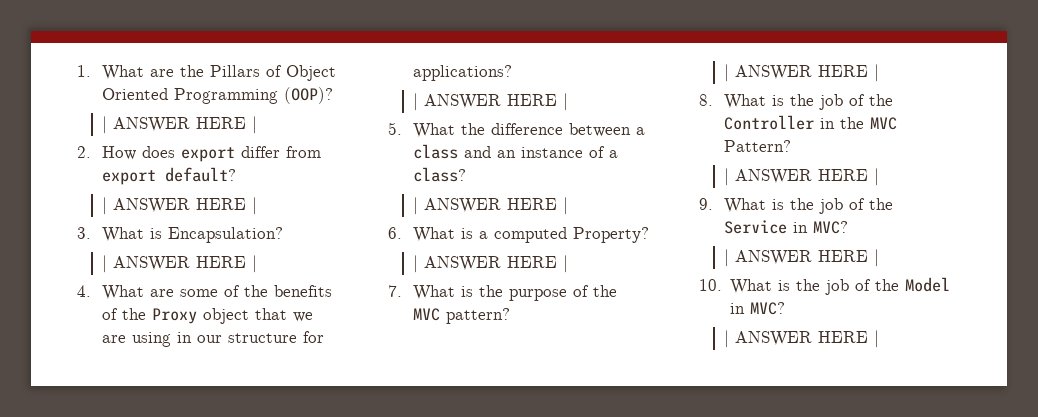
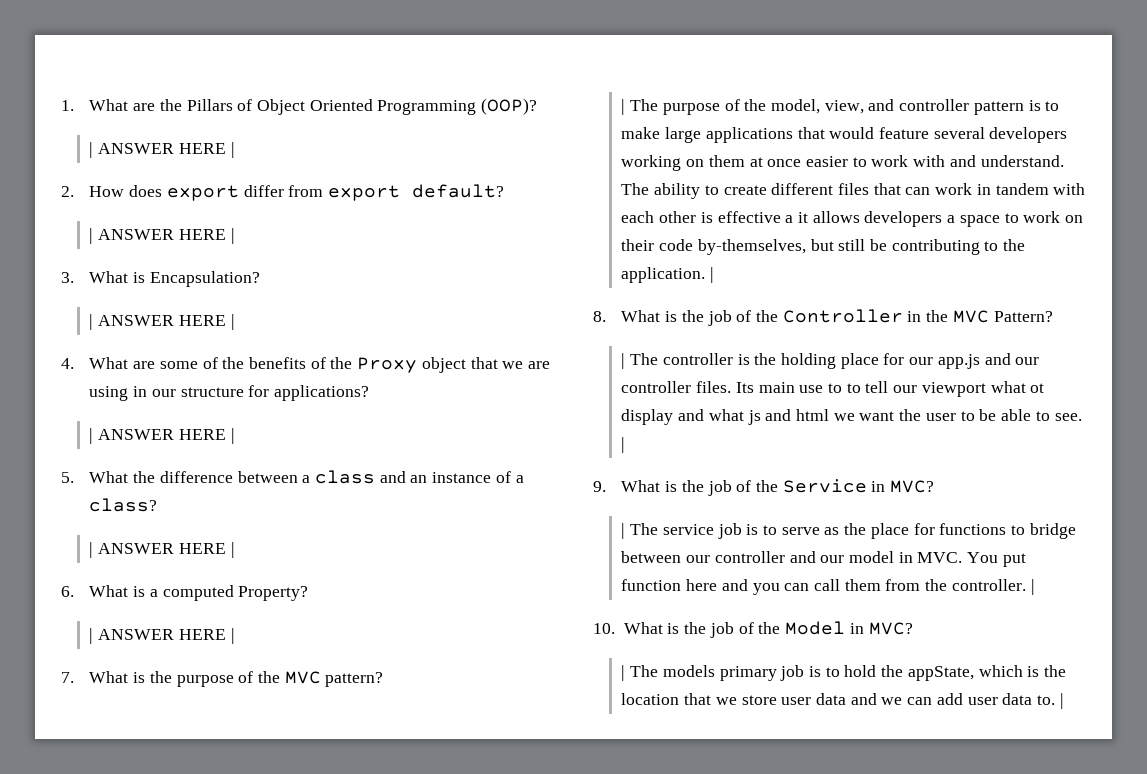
  7. What is the purpose of the MVC pattern?
- | ANSWER HERE |
+ | The purpose of the model, view, and controller pattern is to make large applications that would feature several developers working on them at once easier to work with and understand. The ability to create different files that can work in tandem with each other is effective a it allows developers a space to work on their code by-themselves, but still be contributing to the application. |
  8. What is the job of the Controller in the MVC Pattern?
- | ANSWER HERE |
+ | The controller is the holding place for our app.js and our controller files. Its main use to to tell our viewport what ot display and what js and html we want the user to be able to see. |
  9. What is the job of the Service in MVC?
- | ANSWER HERE |
+ | The service job is to serve as the place for functions to bridge between our controller and our model in MVC. You put function here and you can call them from the controller. |
  10. What is the job of the Model in MVC?
- | ANSWER HERE |
+ | The models primary job is to hold the appState, which is the location that we store user data and we can add user data to. |

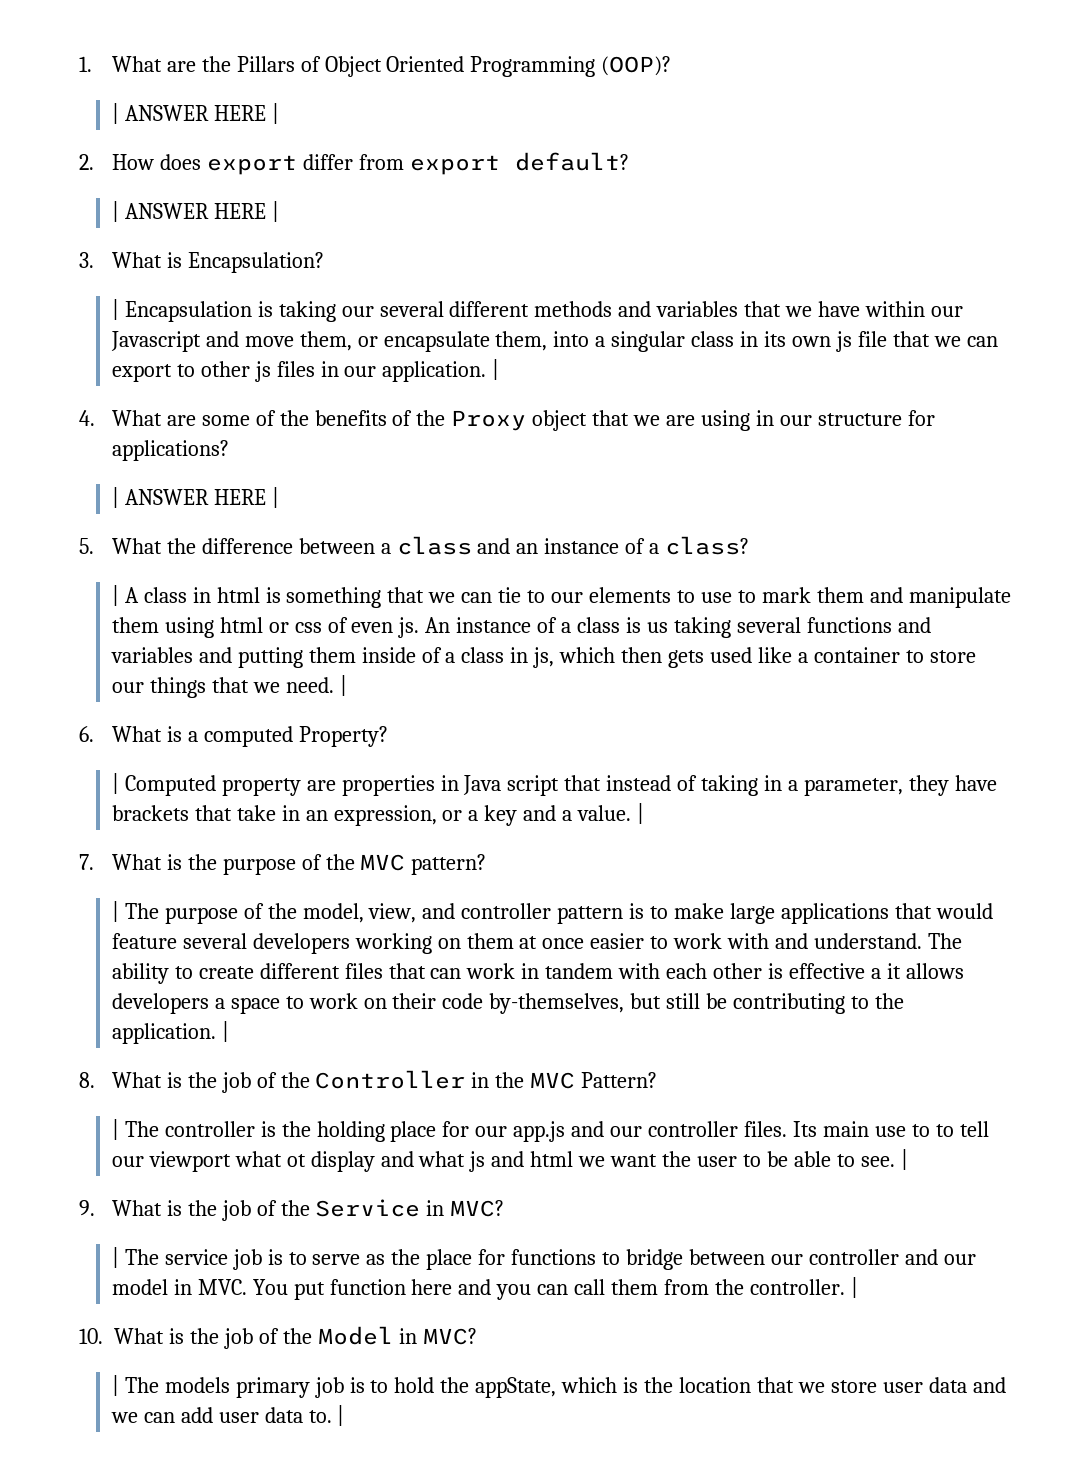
  3. What is Encapsulation?
- | ANSWER HERE |
+ | Encapsulation is taking our several different methods and variables that we have within our Javascript and move them, or encapsulate them, into a singular class in its own js file that we can export to other js files in our application. |
  5. What the difference between a class and an instance of a class?
- | ANSWER HERE |
+ | A class in html is something that we can tie to our elements to use to mark them and manipulate them using html or css of even js. An instance of a class is us taking several functions and variables and putting them inside of a class in js, which then gets used like a container to store our things that we need. |
  6. What is a computed Property?
- | ANSWER HERE |
+ | Computed property are properties in Java script that instead of taking in a parameter, they have brackets that take in an expression, or a key and a value. |

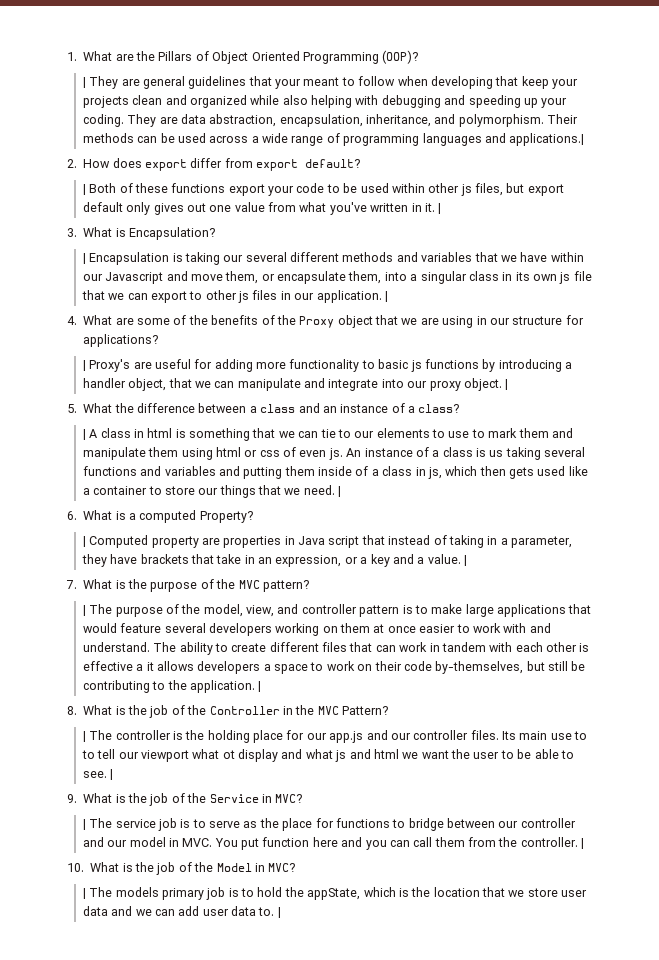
  1. What are the Pillars of Object Oriented Programming (OOP)?
- | ANSWER HERE |
+ | They are general guidelines that your meant to follow when developing that keep your projects clean and organized while also helping with debugging and speeding up your coding. They are data abstraction, encapsulation, inheritance, and polymorphism. Their methods can be used across a wide range of programming languages and applications.|
  2. How does export differ from export default?
- | ANSWER HERE |
+ | Both of these functions export your code to be used within other js files, but export default only gives out one value from what you've written in it. |
  4. What are some of the benefits of the Proxy object that we are using in our structure for applications?
- | ANSWER HERE |
+ | Proxy's are useful for adding more functionality to basic js functions by introducing a handler object, that we can manipulate and integrate into our proxy object. |

